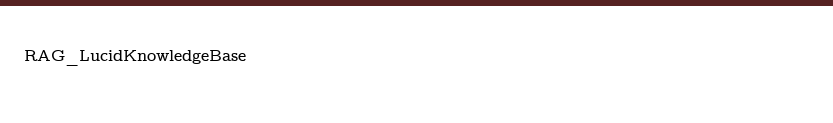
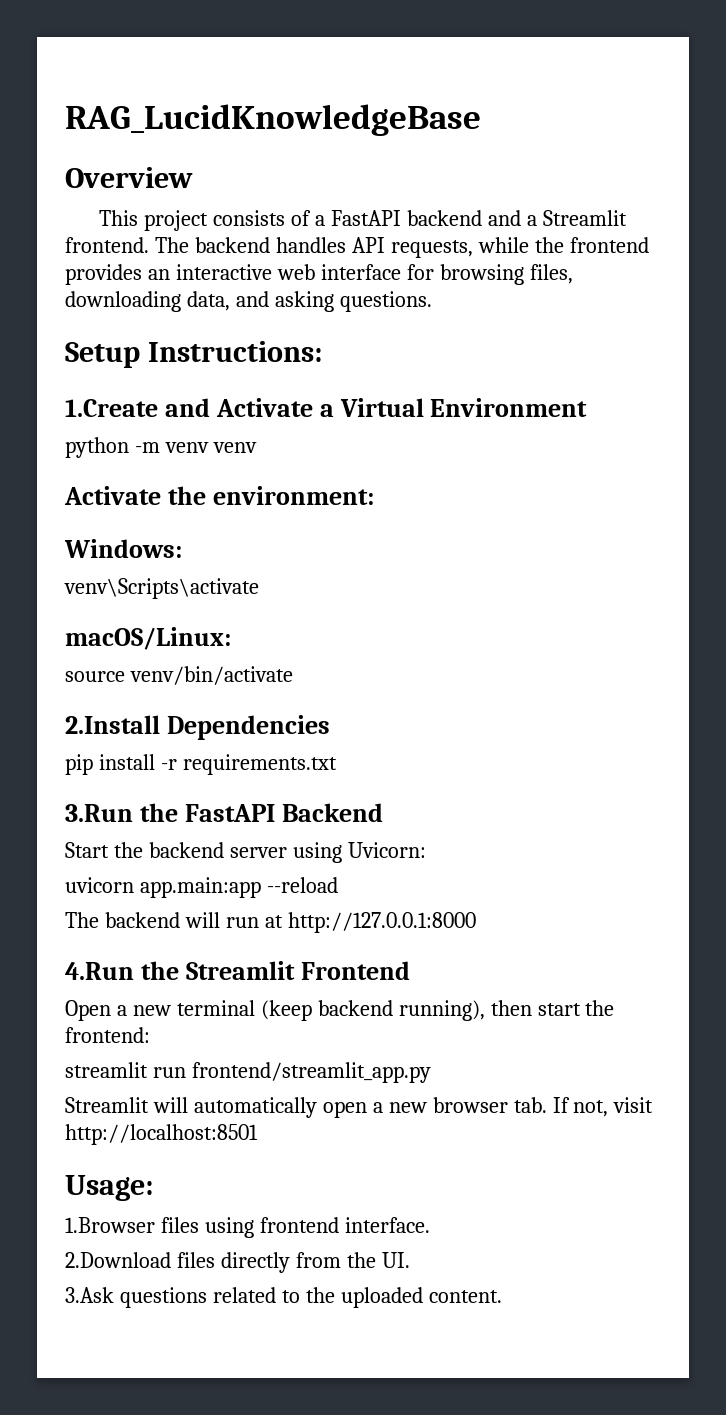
+ Overview
+ This project consists of a FastAPI backend and a Streamlit frontend. The backend handles API requests, while the frontend provides an interactive web interface for browsing files, downloading data, and asking questions.
+ Setup Instructions:
+ 1.Create and Activate a Virtual Environment
+ python -m venv venv
+ Activate the environment:
+ Windows:
+ venv\Scripts\activate
+ macOS/Linux:
+ source venv/bin/activate
+ 2.Install Dependencies
+ pip install -r requirements.txt
+ 3.Run the FastAPI Backend
+ Start the backend server using Uvicorn:
+ uvicorn app.main:app --reload
+ The backend will run at http://127.0.0.1:8000
+ 4.Run the Streamlit Frontend
+ Open a new terminal (keep backend running), then start the frontend:
+ streamlit run frontend/streamlit_app.py
+ Streamlit will automatically open a new browser tab. If not, visit http://localhost:8501
+ Usage:
+ 1.Browser files using frontend interface.
+ 2.Download files directly from the UI.
+ 3.Ask questions related to the uploaded content.

